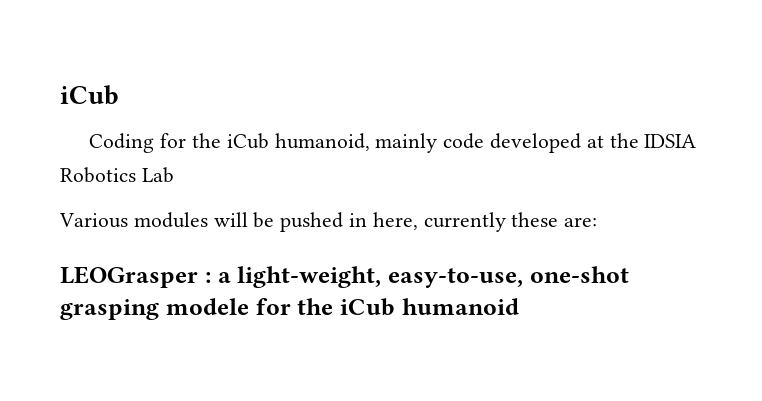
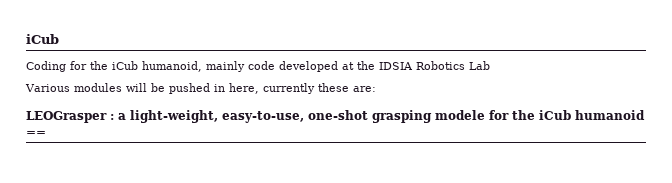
- LEOGrasper : a light-weight, easy-to-use, one-shot grasping modele for the iCub humanoid
+ LEOGrasper : a light-weight, easy-to-use, one-shot grasping modele for the iCub humanoid ==

